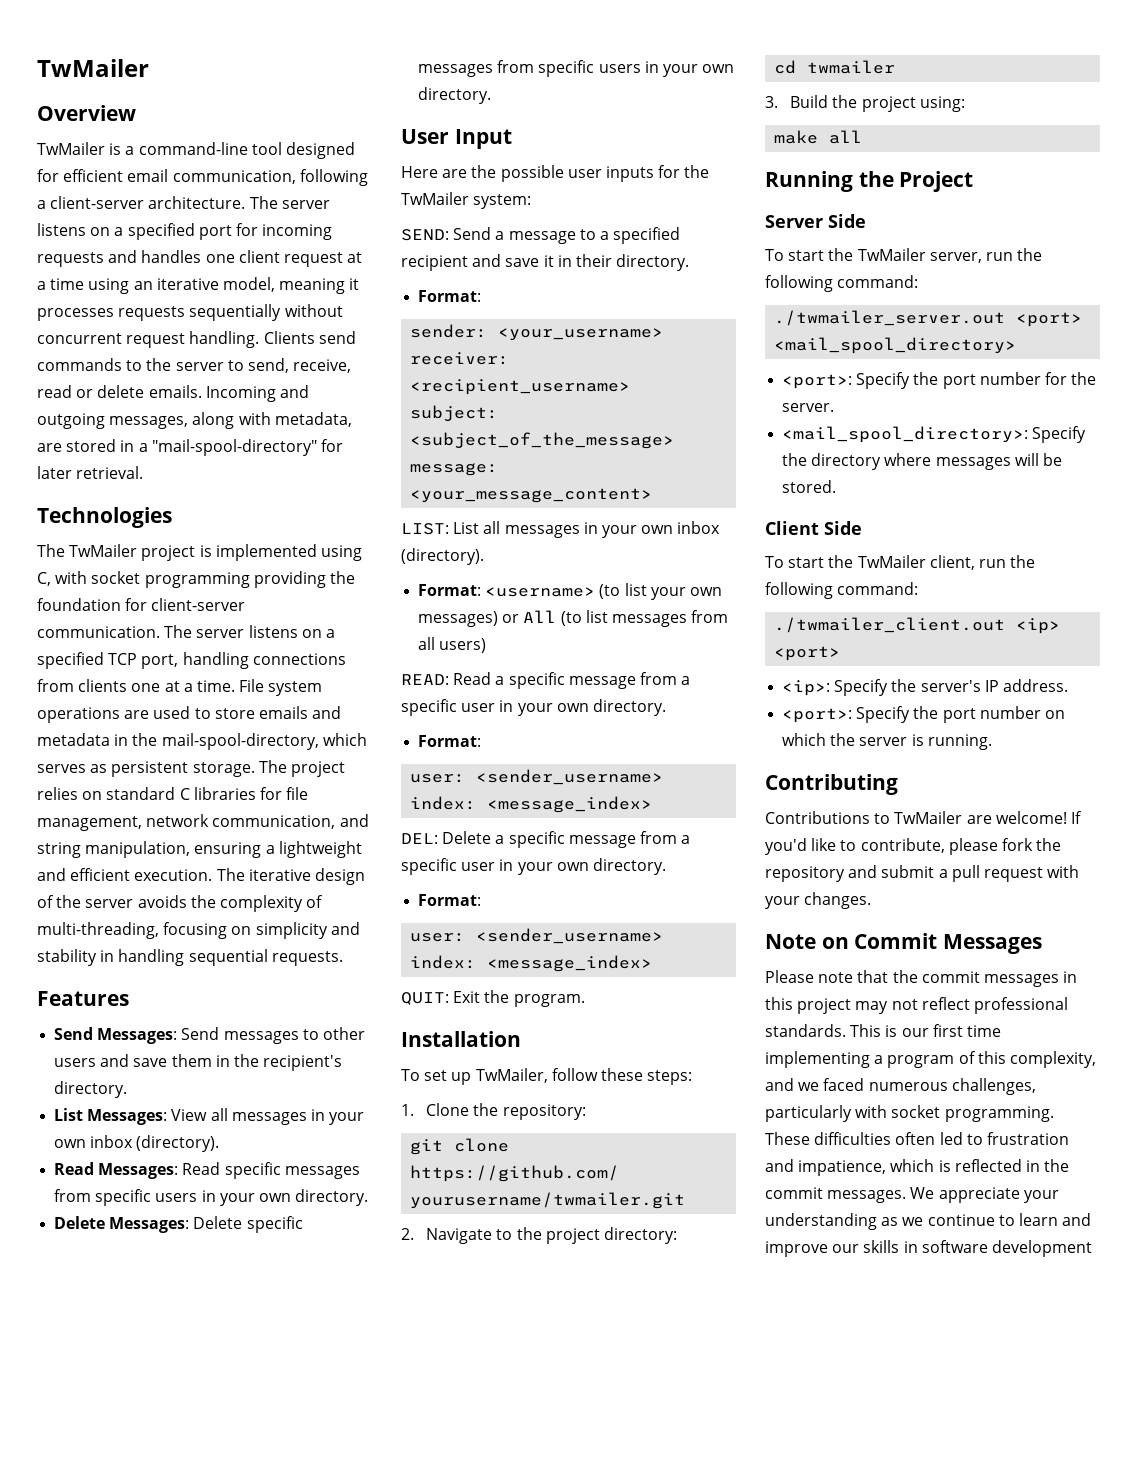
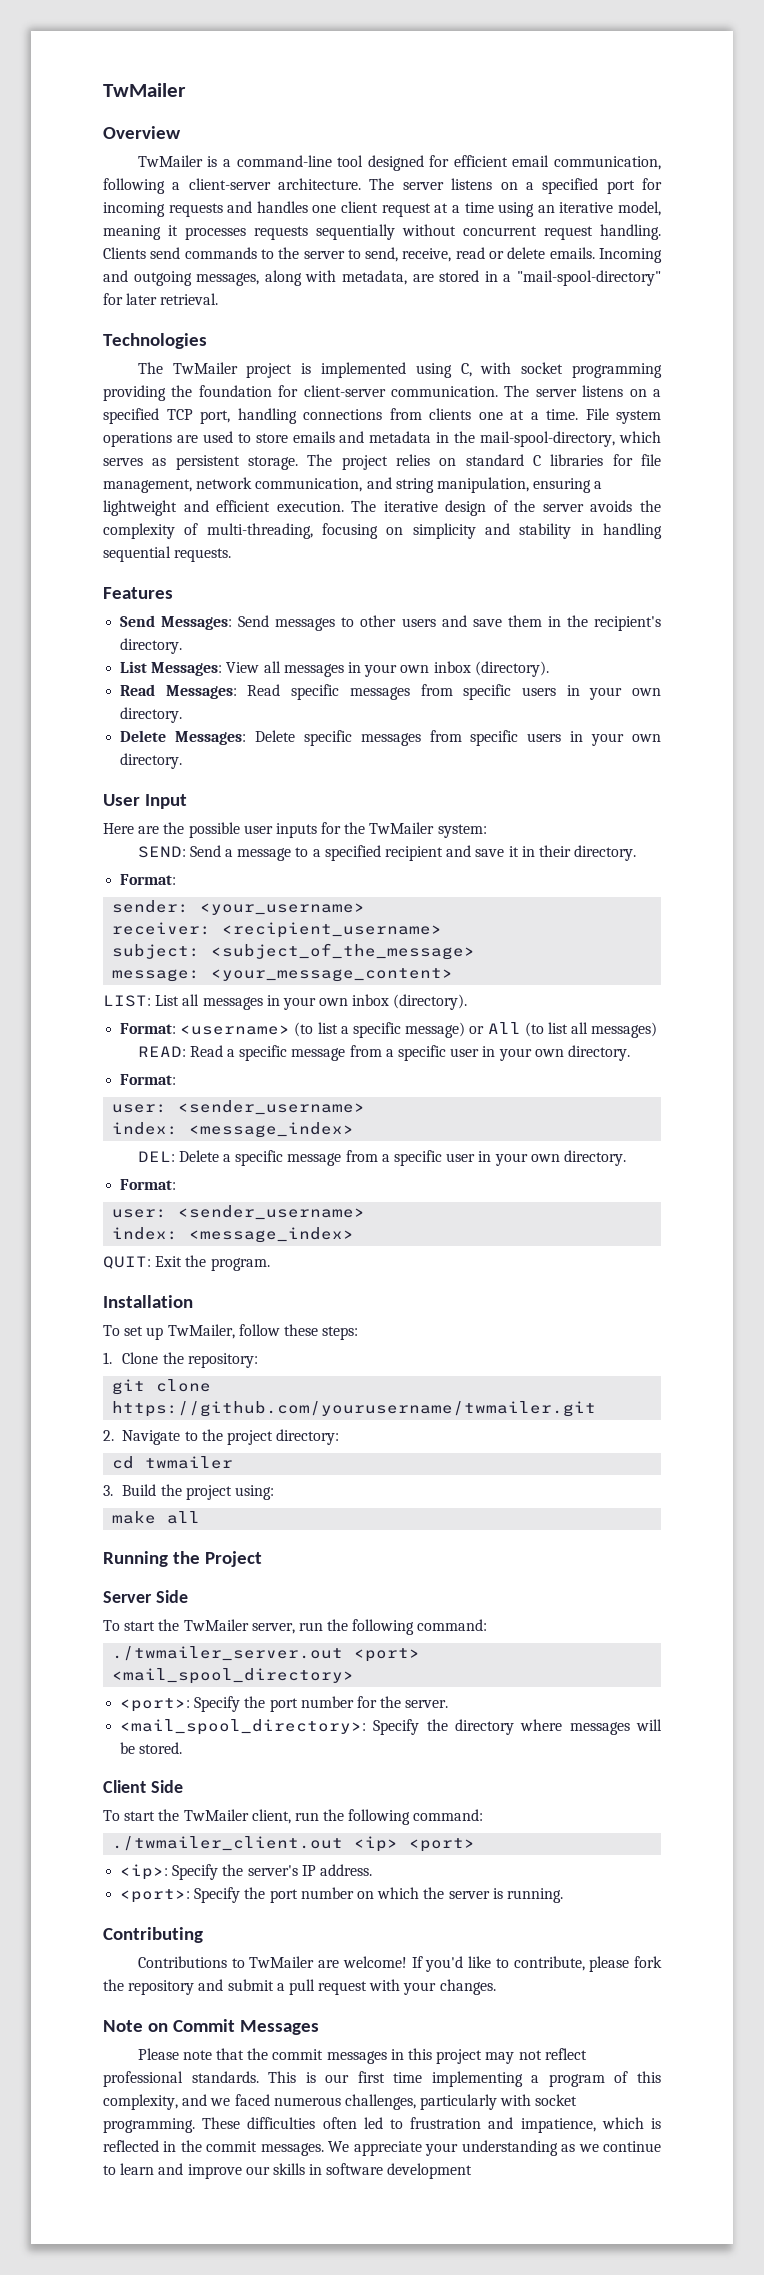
- Format: <username> (to list your own messages) or All (to list messages from all users)
+ Format: <username> (to list a specific message) or All (to list all messages)

